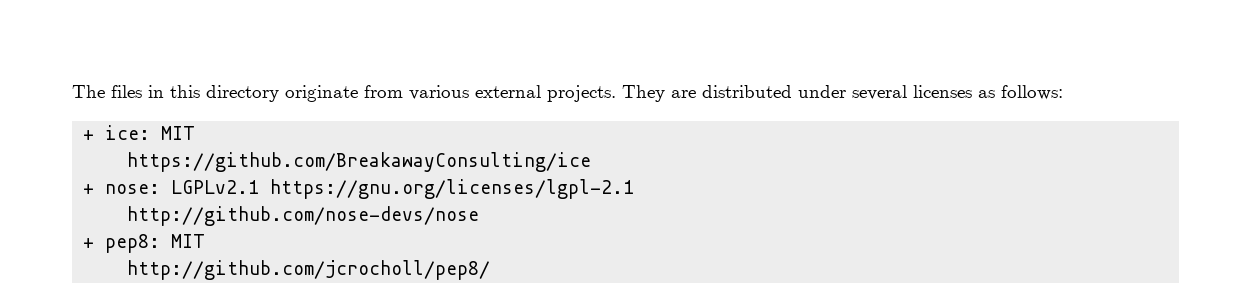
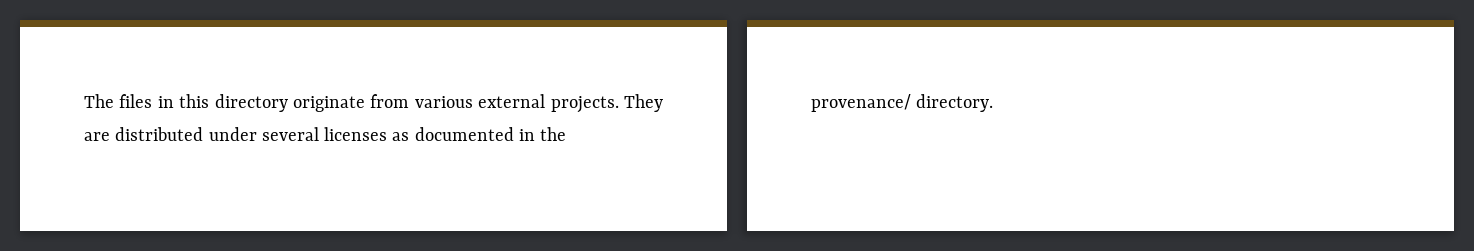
- They are distributed under several licenses as follows:
- + ice: MIT
- https://github.com/BreakawayConsulting/ice
- + nose: LGPLv2.1 https://gnu.org/licenses/lgpl-2.1
- http://github.com/nose-devs/nose
- + pep8: MIT
- http://github.com/jcrocholl/pep8/
+ They are distributed under several licenses as documented in the provenance/ directory.

